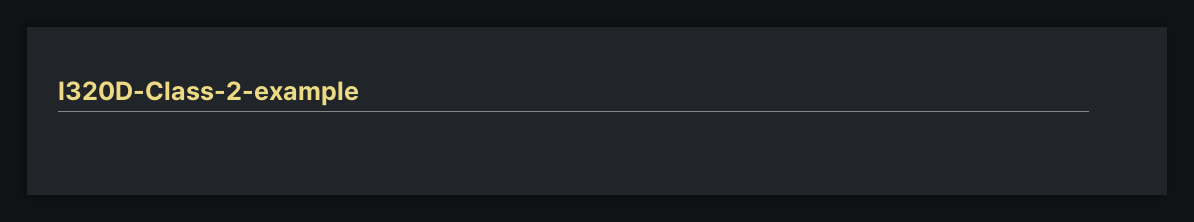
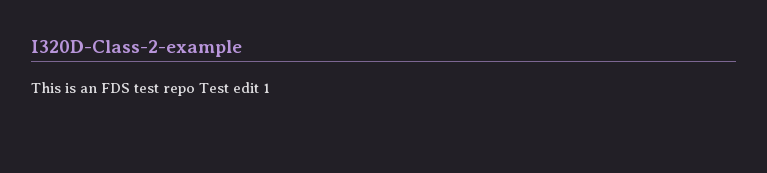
+ This is an FDS test repo Test edit 1

